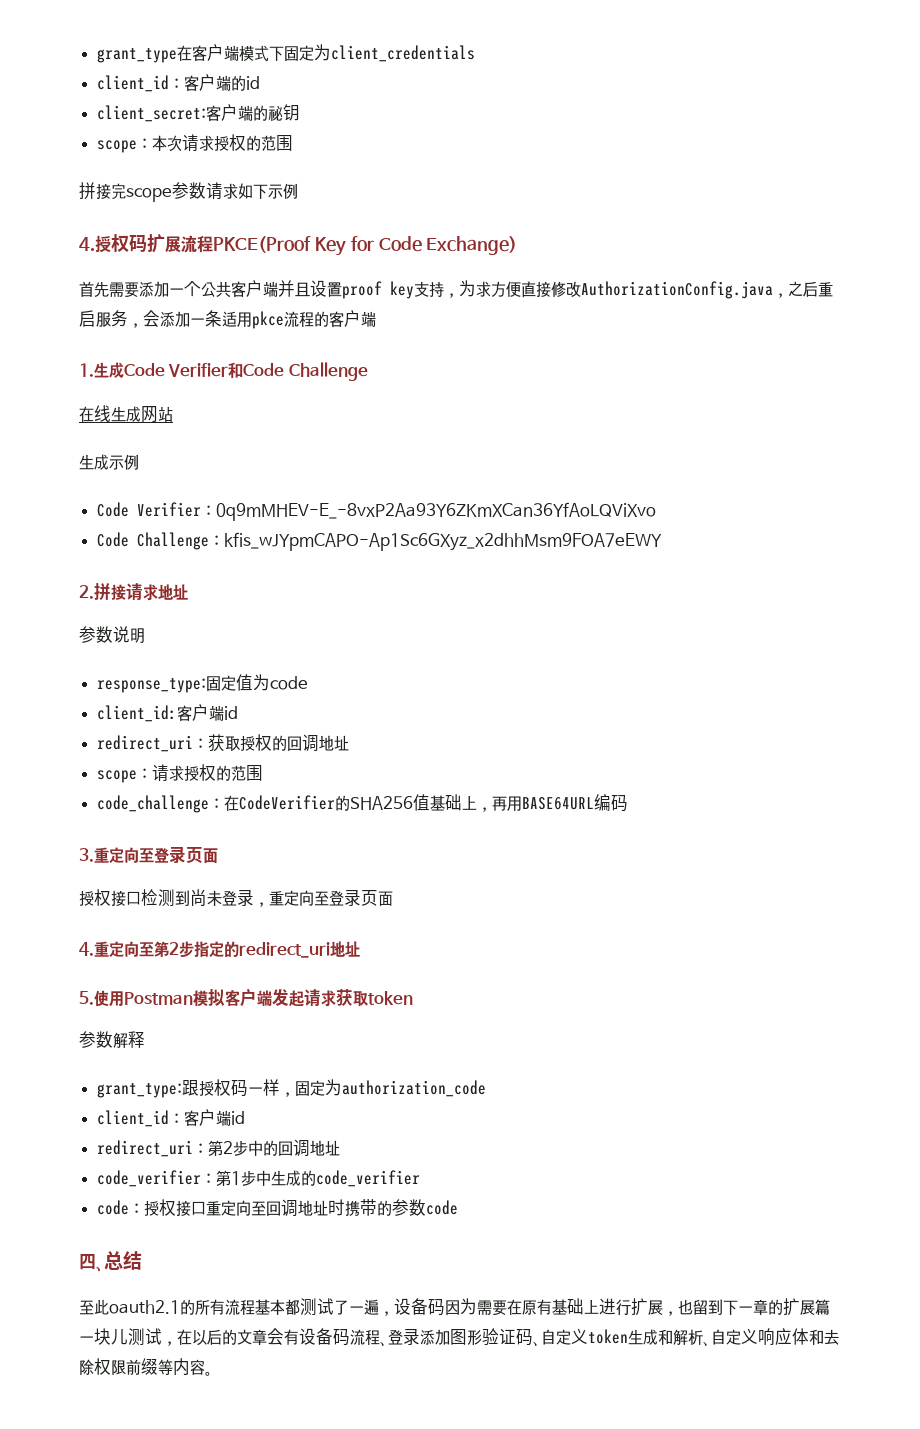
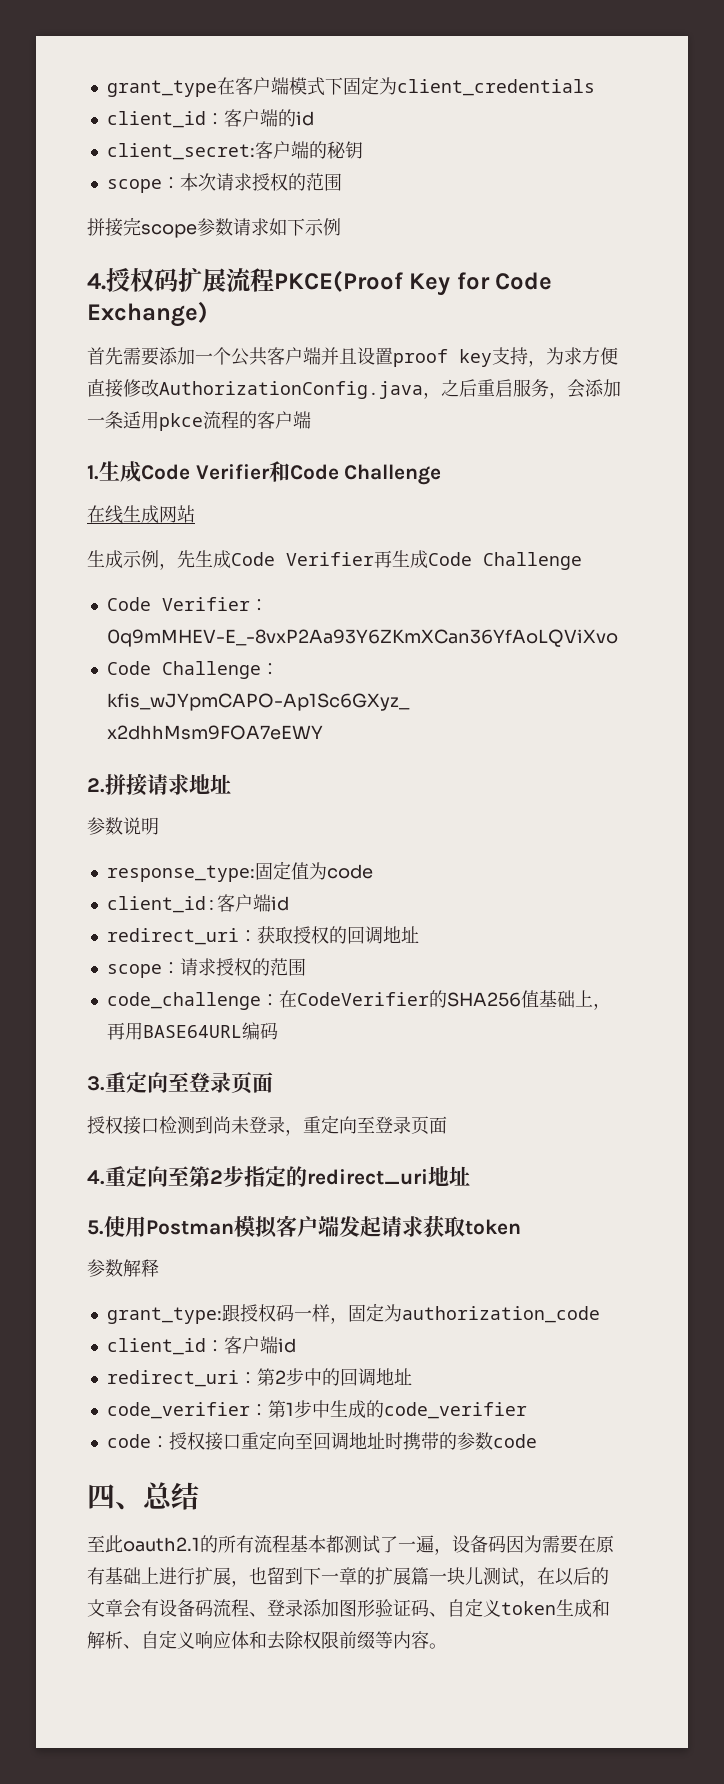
- 生成示例
+ 生成示例，先生成Code Verifier再生成Code Challenge

